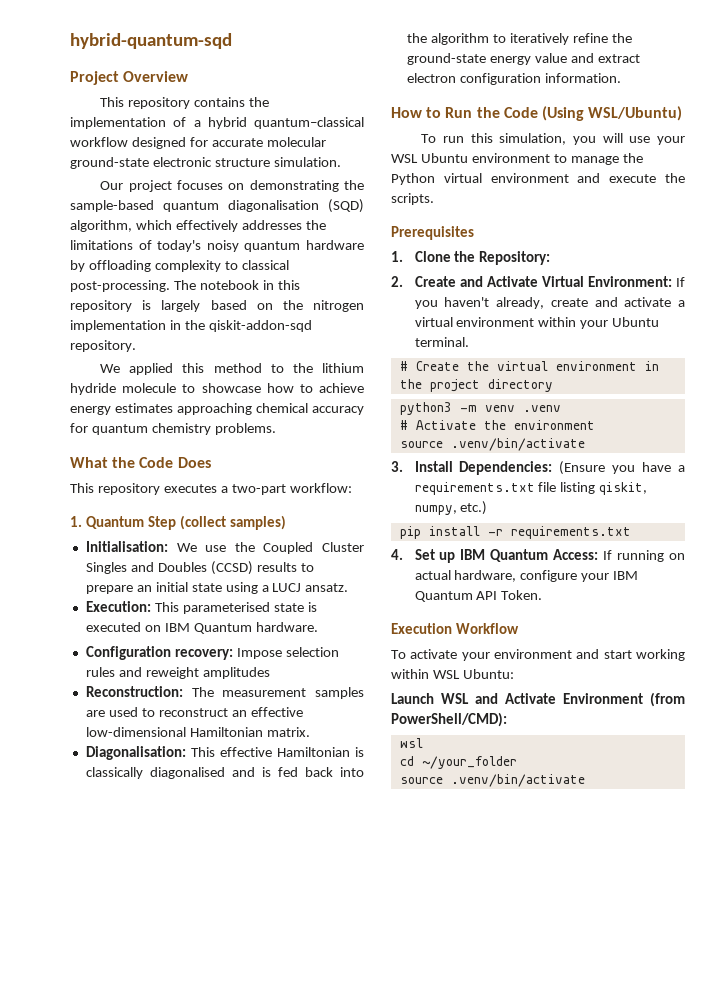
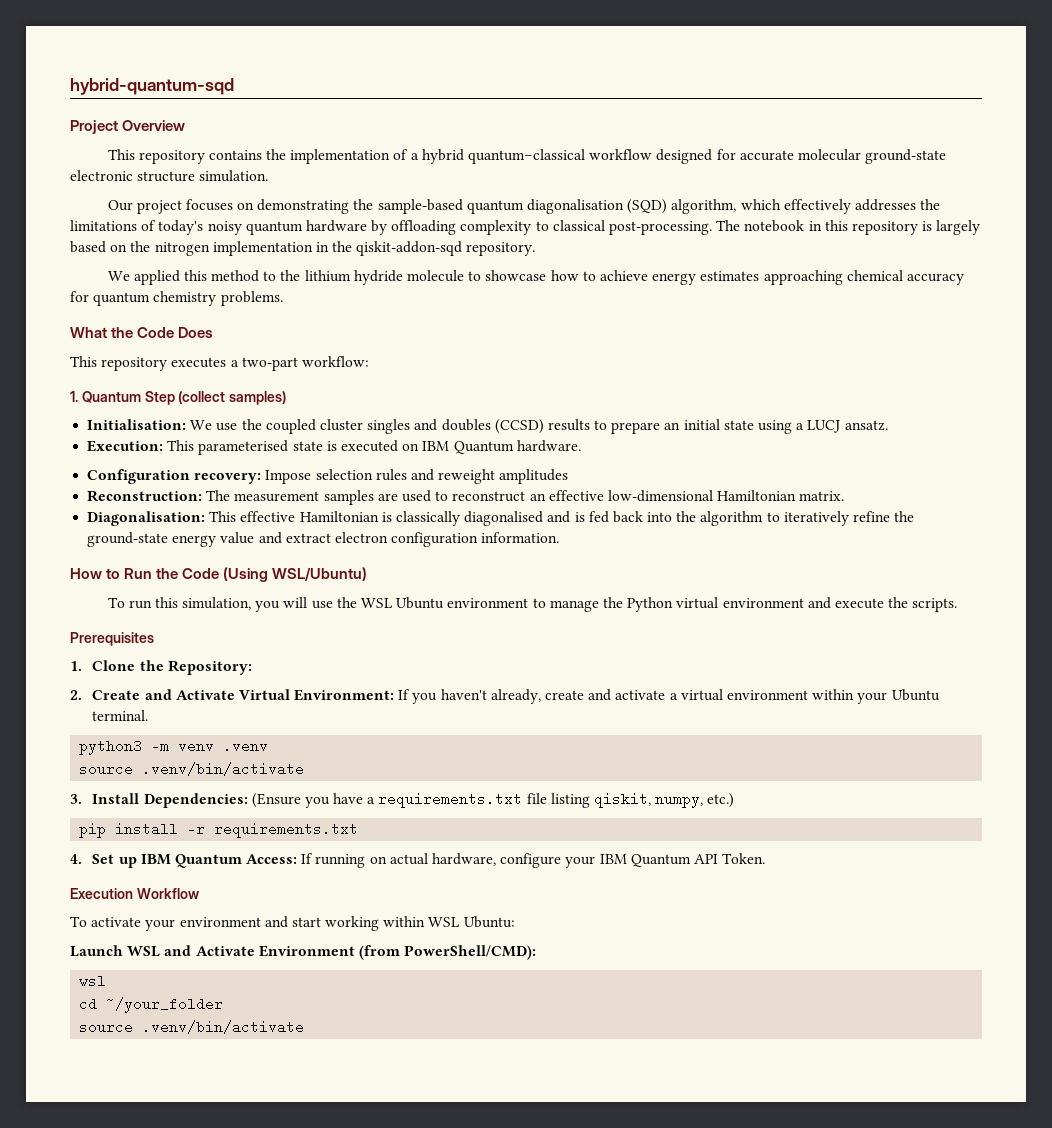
- Initialisation: We use the Coupled Cluster Singles and Doubles (CCSD) results to prepare an initial state using a LUCJ ansatz.
+ Initialisation: We use the coupled cluster singles and doubles (CCSD) results to prepare an initial state using a LUCJ ansatz.
- To run this simulation, you will use your WSL Ubuntu environment to manage the Python virtual environment and execute the scripts.
+ To run this simulation, you will use the WSL Ubuntu environment to manage the Python virtual environment and execute the scripts.
- # Create the virtual environment in the project directory
- # Activate the environment

